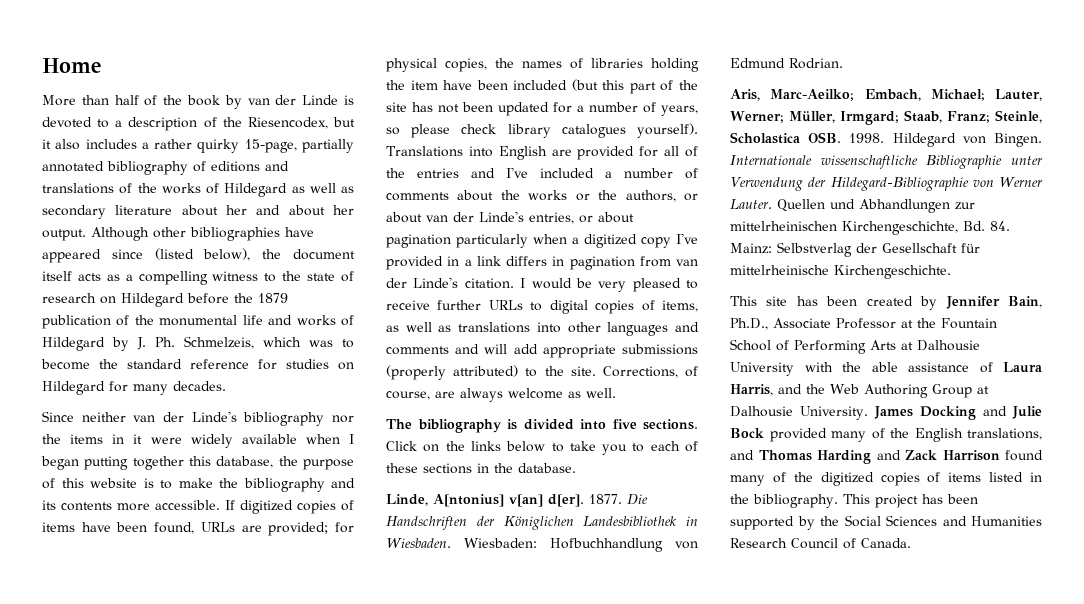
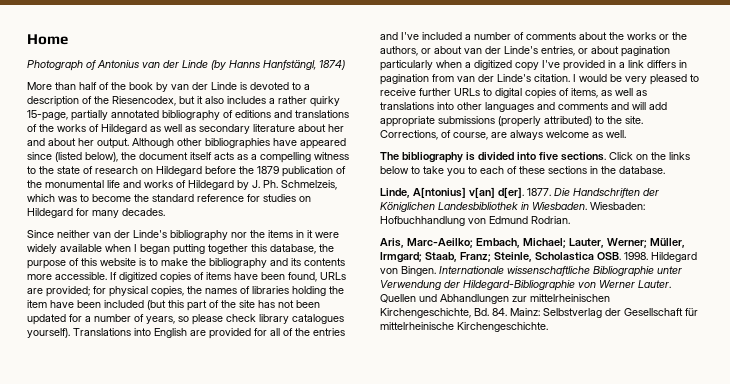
+ Photograph of Antonius van der Linde (by Hanns Hanfstängl, 1874)
- This site has been created by Jennifer Bain, Ph.D., Associate Professor at the Fountain School of Performing Arts at Dalhousie University with the able assistance of Laura Harris, and the Web Authoring Group at Dalhousie University. James Docking and Julie Bock provided many of the English translations, and Thomas Harding and Zack Harrison found many of the digitized copies of items listed in the bibliography. This project has been supported by the Social Sciences and Humanities Research Council of Canada.

